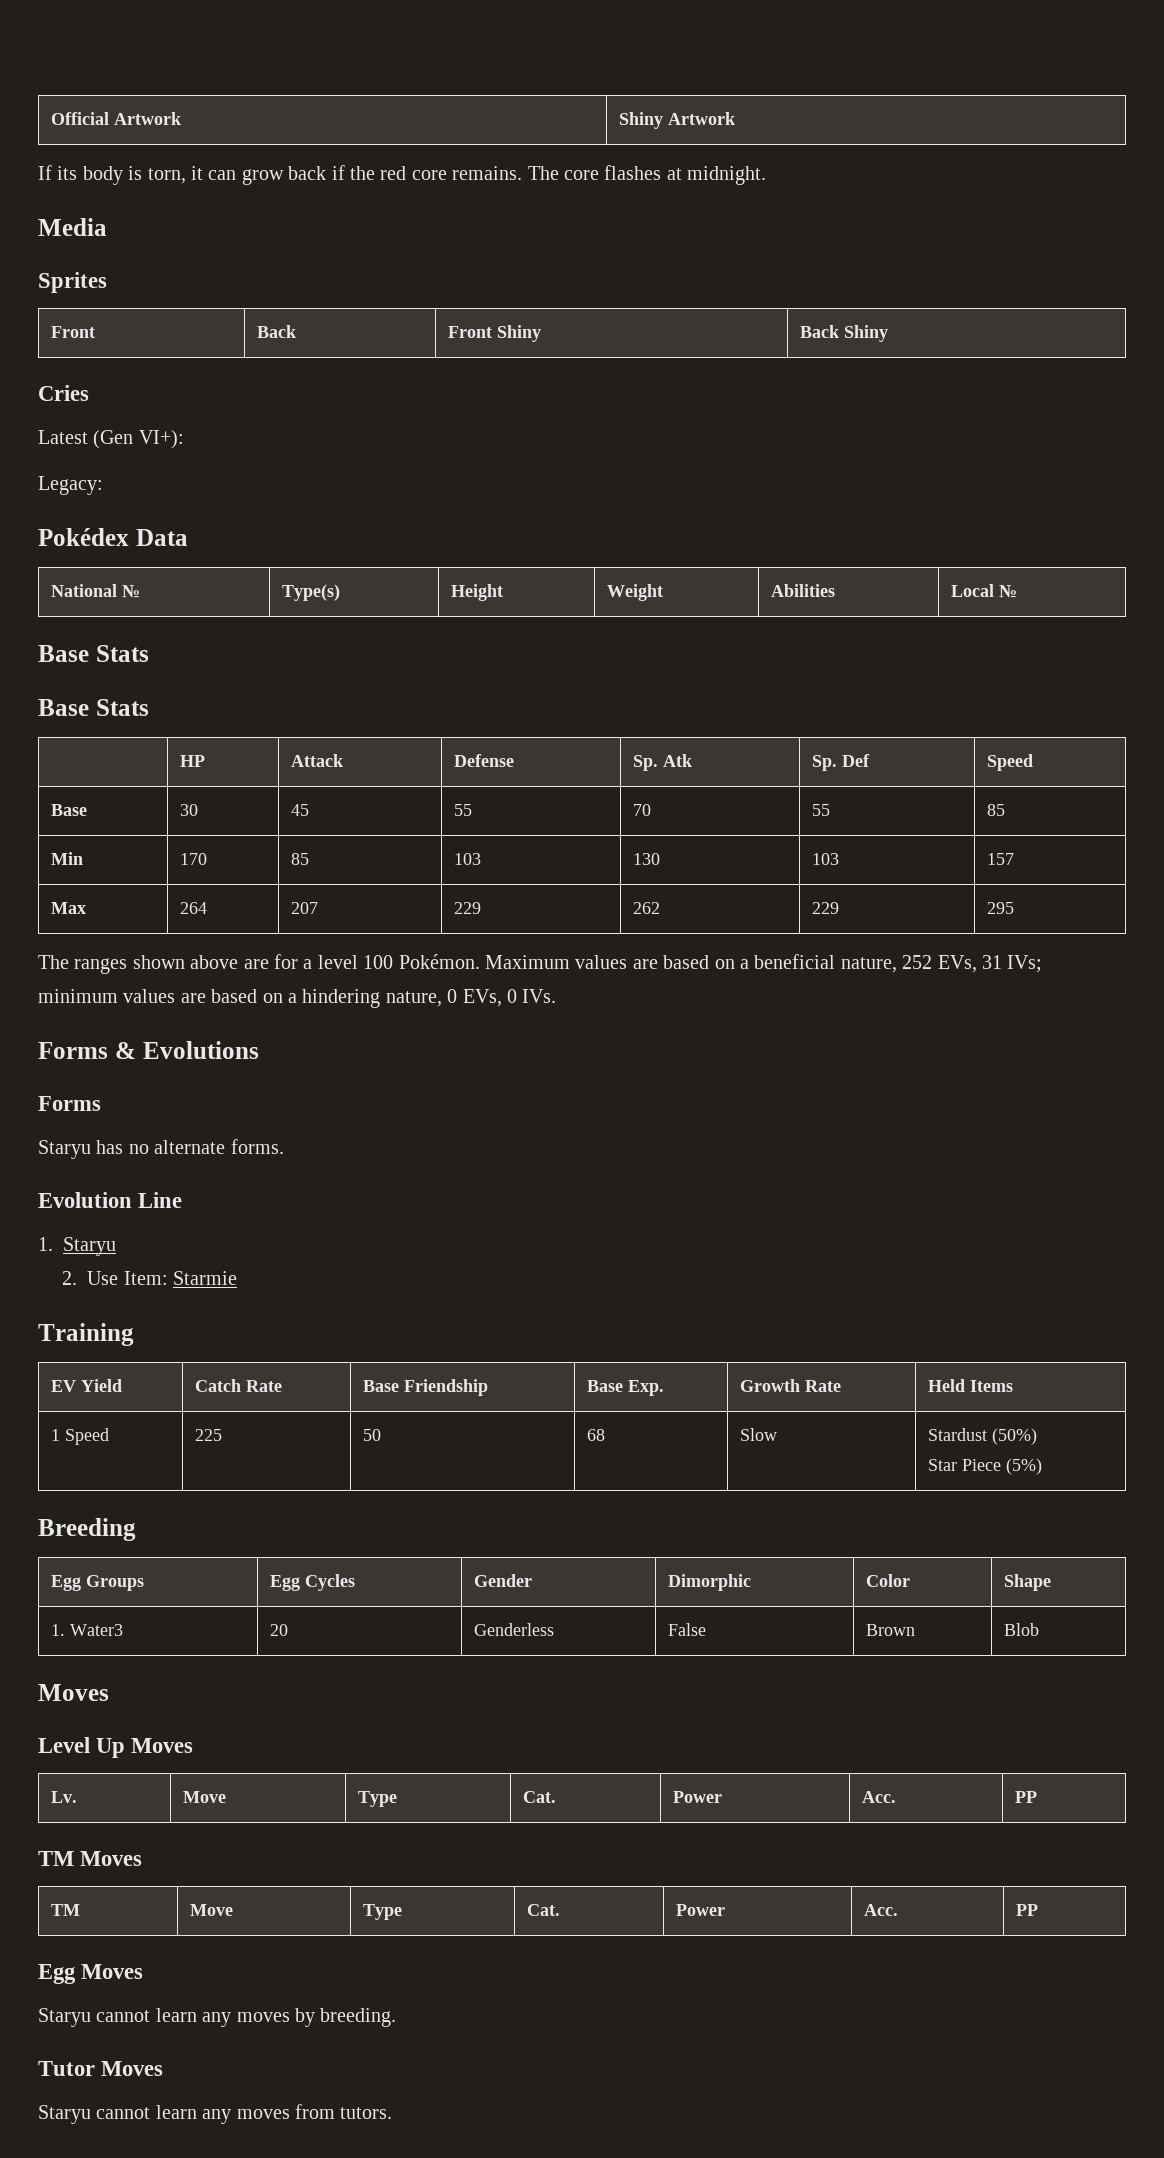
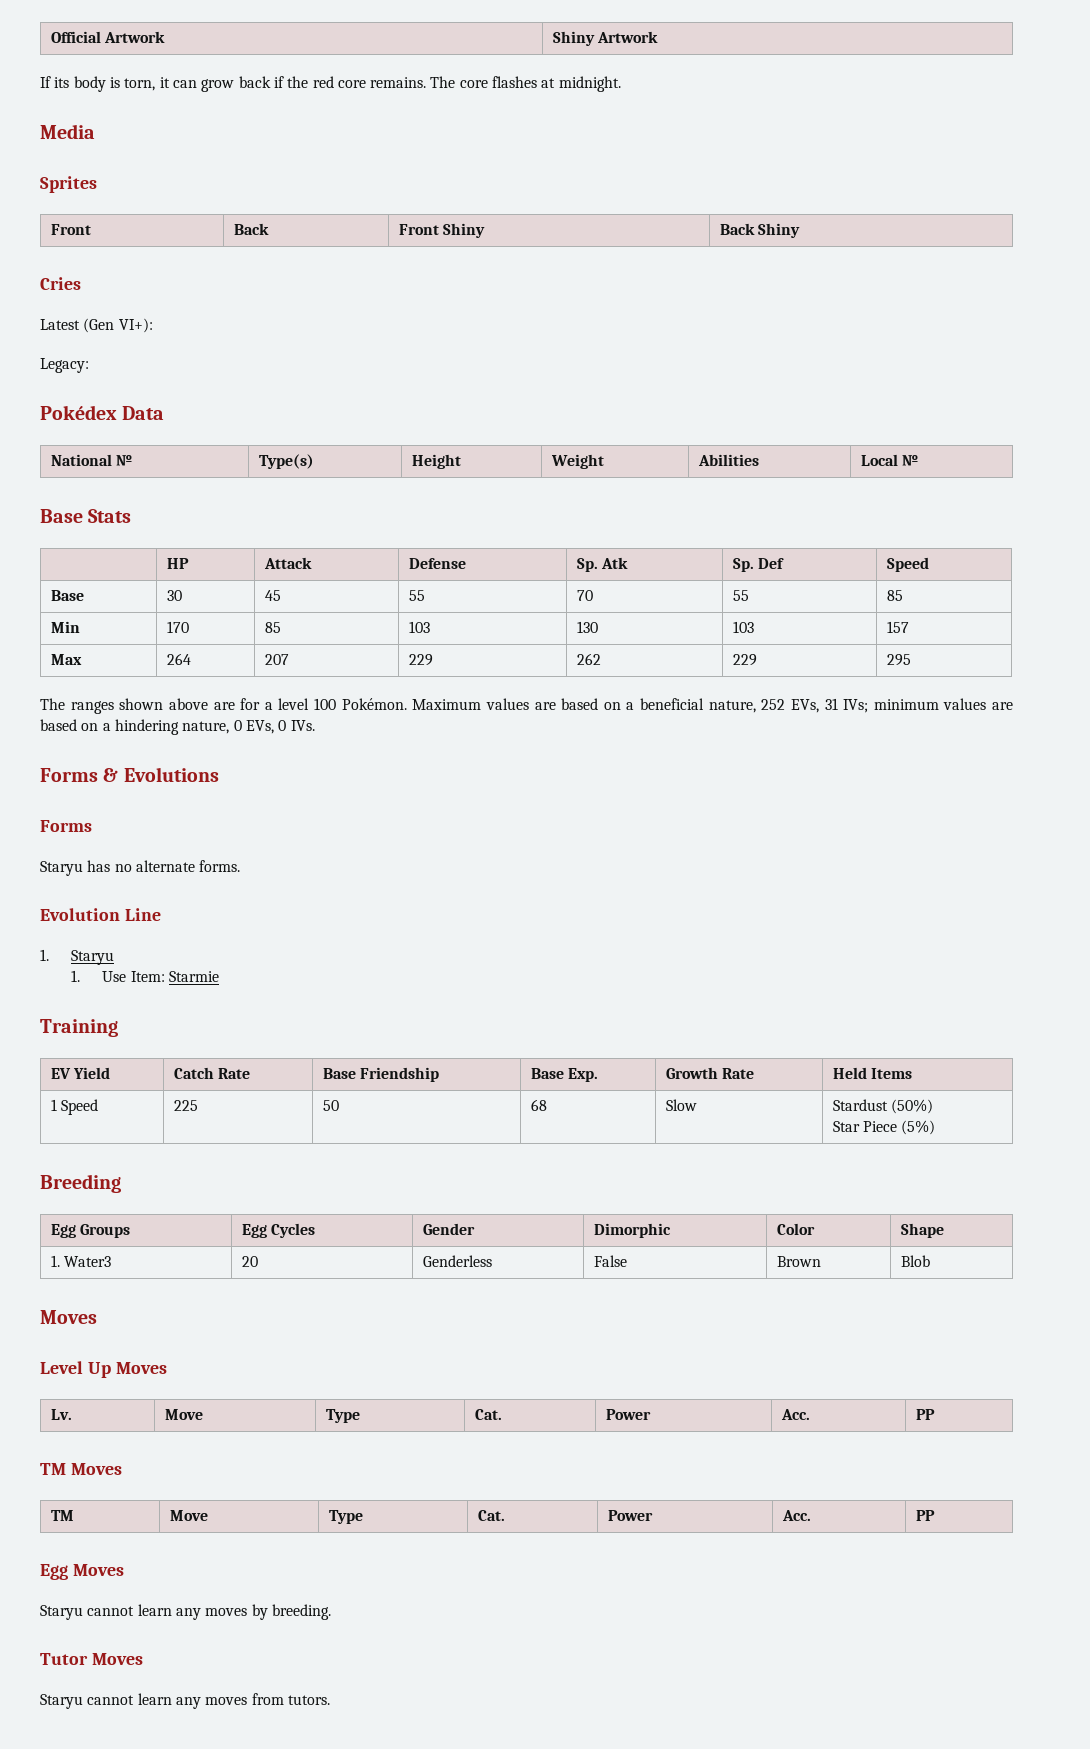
  National № | Type(s) | Height | Weight | Abilities | Local №
- Base Stats
- 2. Use Item: Starmie
+ 1. Use Item: Starmie

